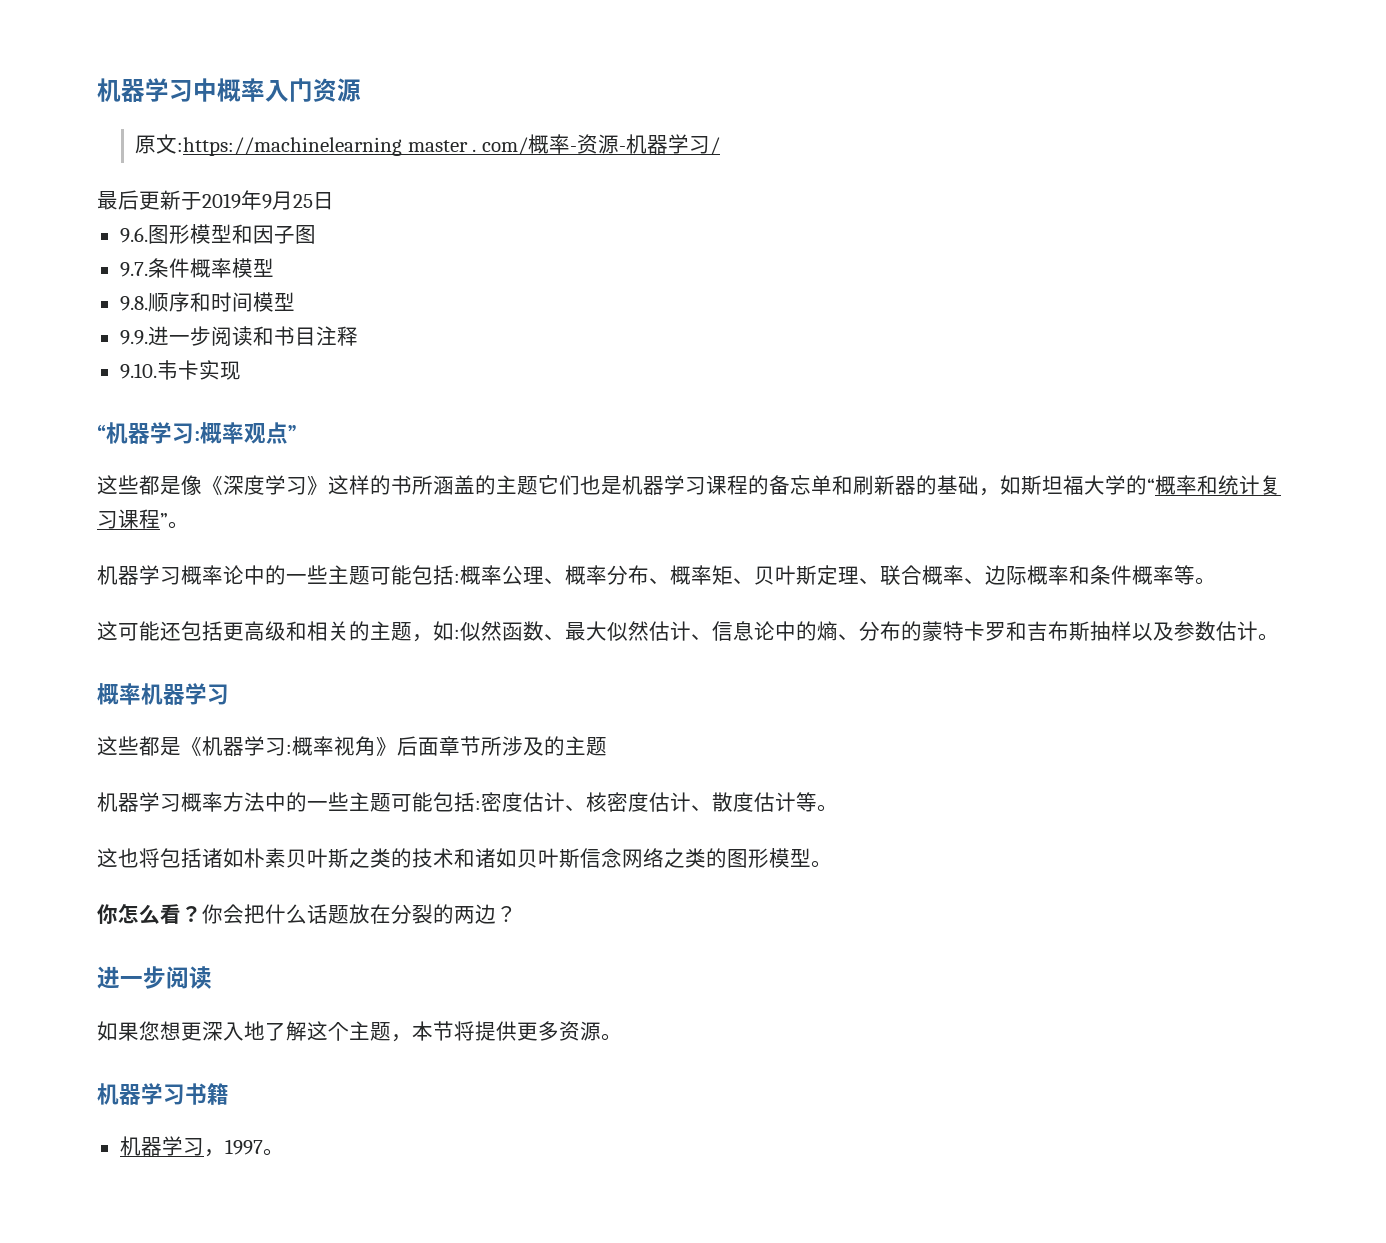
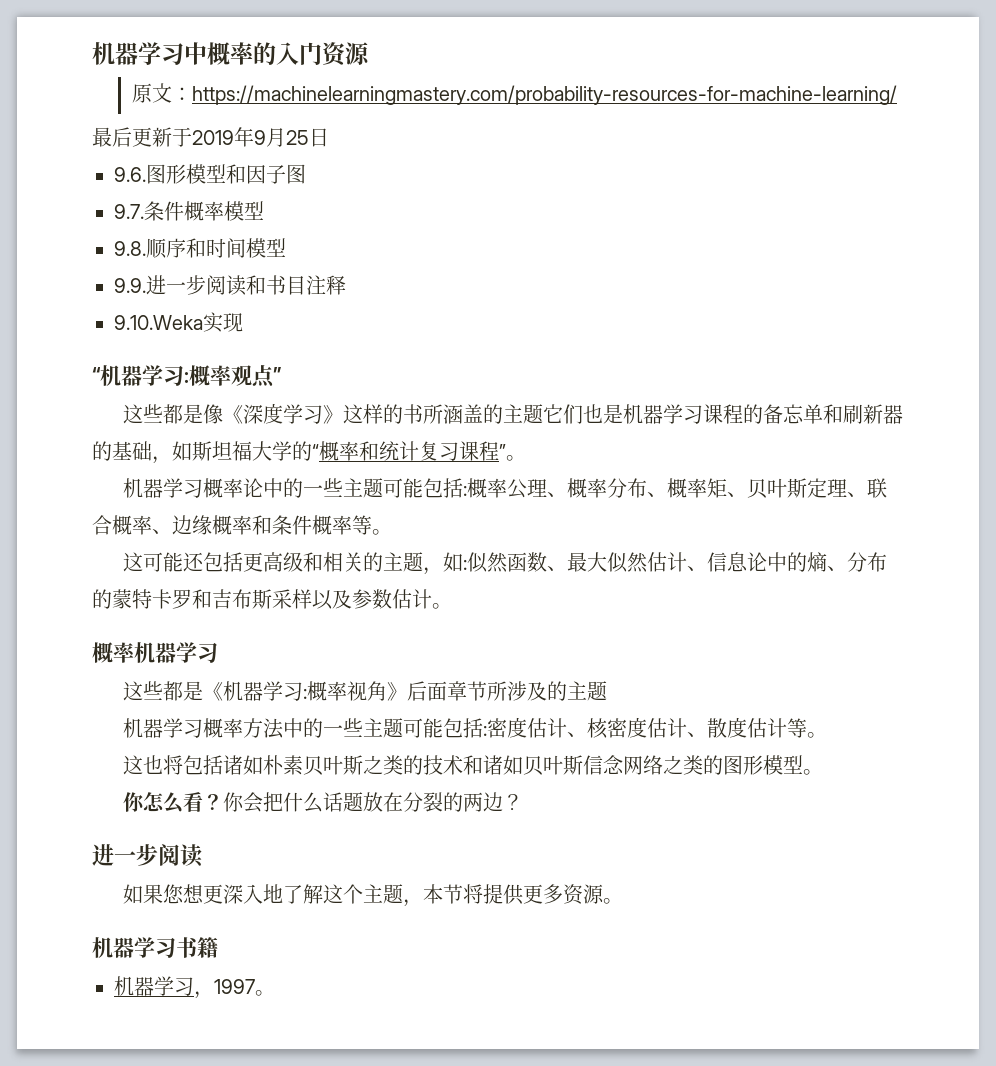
- 机器学习中概率入门资源
+ 机器学习中概率的入门资源
- 原文:https://machinelearning master . com/概率-资源-机器学习/
+ 原文：https://machinelearningmastery.com/probability-resources-for-machine-learning/
- 9.10.韦卡实现
+ 9.10.Weka实现
- 机器学习概率论中的一些主题可能包括:概率公理、概率分布、概率矩、贝叶斯定理、联合概率、边际概率和条件概率等。
+ 机器学习概率论中的一些主题可能包括:概率公理、概率分布、概率矩、贝叶斯定理、联合概率、边缘概率和条件概率等。
- 这可能还包括更高级和相关的主题，如:似然函数、最大似然估计、信息论中的熵、分布的蒙特卡罗和吉布斯抽样以及参数估计。
+ 这可能还包括更高级和相关的主题，如:似然函数、最大似然估计、信息论中的熵、分布的蒙特卡罗和吉布斯采样以及参数估计。

